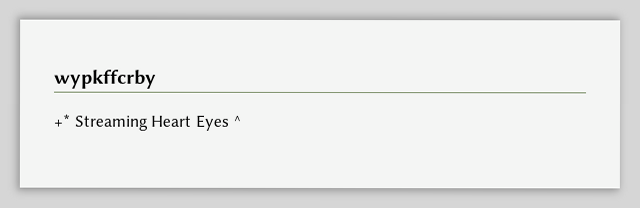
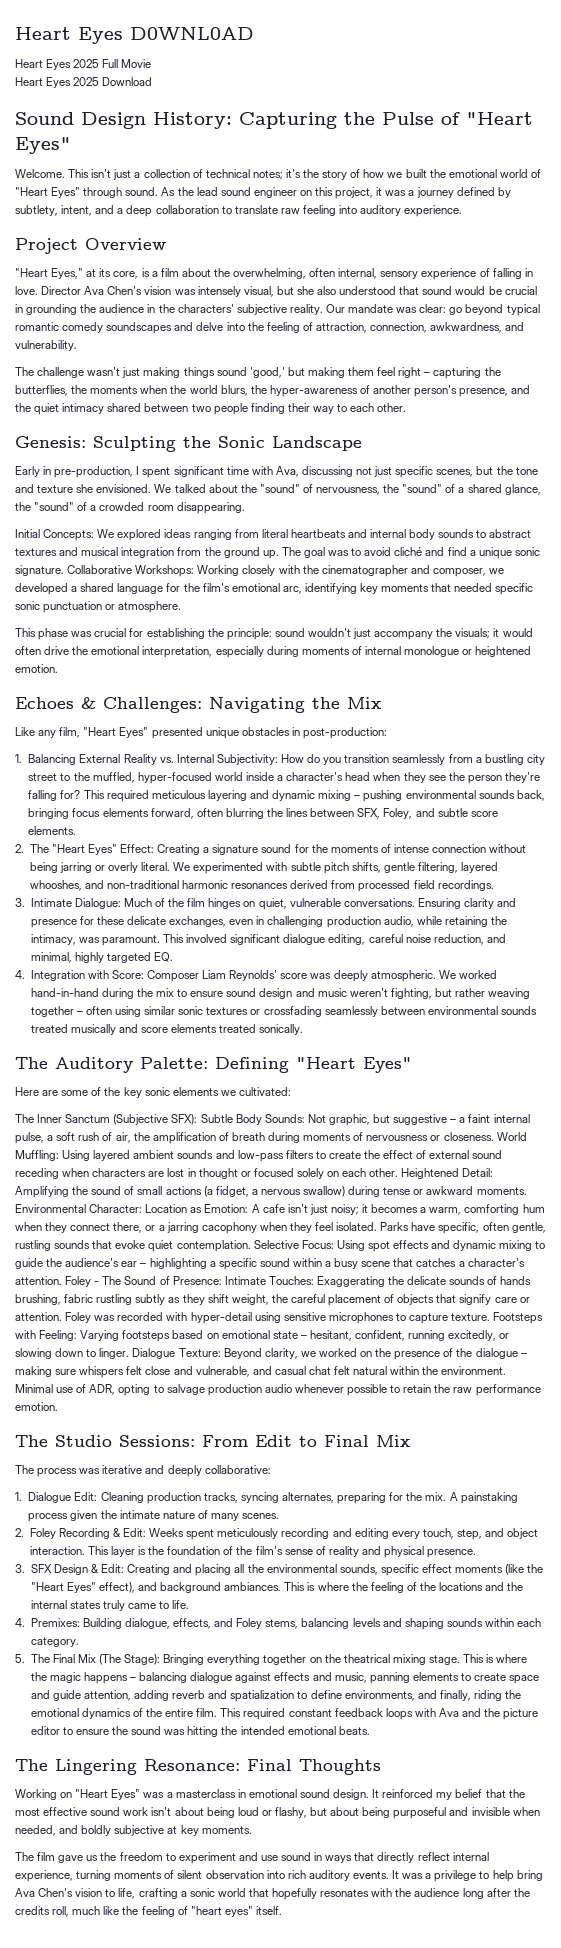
- wypkffcrby
- +* Streaming Heart Eyes ^
+ Heart Eyes D0WNL0AD
+ Heart Eyes 2025 Full Movie
+ Heart Eyes 2025 Download
+ Sound Design History: Capturing the Pulse of "Heart Eyes"
+ Welcome. This isn't just a collection of technical notes; it's the story of how we built the emotional world of "Heart Eyes" through sound. As the lead sound engineer on this project, it was a journey defined by subtlety, intent, and a deep collaboration to translate raw feeling into auditory experience.
+ Project Overview
+ "Heart Eyes," at its core, is a film about the overwhelming, often internal, sensory experience of falling in love. Director Ava Chen's vision was intensely visual, but she also understood that sound would be crucial in grounding the audience in the characters' subjective reality. Our mandate was clear: go beyond typical romantic comedy soundscapes and delve into the feeling of attraction, connection, awkwardness, and vulnerability.
+ The challenge wasn't just making things sound 'good,' but making them feel right – capturing the butterflies, the moments when the world blurs, the hyper-awareness of another person's presence, and the quiet intimacy shared between two people finding their way to each other.
+ Genesis: Sculpting the Sonic Landscape
+ Early in pre-production, I spent significant time with Ava, discussing not just specific scenes, but the tone and texture she envisioned. We talked about the "sound" of nervousness, the "sound" of a shared glance, the "sound" of a crowded room disappearing.
+ Initial Concepts: We explored ideas ranging from literal heartbeats and internal body sounds to abstract textures and musical integration from the ground up. The goal was to avoid cliché and find a unique sonic signature. Collaborative Workshops: Working closely with the cinematographer and composer, we developed a shared language for the film's emotional arc, identifying key moments that needed specific sonic punctuation or atmosphere.
+ This phase was crucial for establishing the principle: sound wouldn't just accompany the visuals; it would often drive the emotional interpretation, especially during moments of internal monologue or heightened emotion.
+ Echoes & Challenges: Navigating the Mix
+ Like any film, "Heart Eyes" presented unique obstacles in post-production:
+ 1. Balancing External Reality vs. Internal Subjectivity: How do you transition seamlessly from a bustling city street to the muffled, hyper-focused world inside a character's head when they see the person they're falling for? This required meticulous layering and dynamic mixing – pushing environmental sounds back, bringing focus elements forward, often blurring the lines between SFX, Foley, and subtle score elements.
+ 2. The "Heart Eyes" Effect: Creating a signature sound for the moments of intense connection without being jarring or overly literal. We experimented with subtle pitch shifts, gentle filtering, layered whooshes, and non-traditional harmonic resonances derived from processed field recordings.
+ 3. Intimate Dialogue: Much of the film hinges on quiet, vulnerable conversations. Ensuring clarity and presence for these delicate exchanges, even in challenging production audio, while retaining the intimacy, was paramount. This involved significant dialogue editing, careful noise reduction, and minimal, highly targeted EQ.
+ 4. Integration with Score: Composer Liam Reynolds' score was deeply atmospheric. We worked hand-in-hand during the mix to ensure sound design and music weren't fighting, but rather weaving together – often using similar sonic textures or crossfading seamlessly between environmental sounds treated musically and score elements treated sonically.
+ The Auditory Palette: Defining "Heart Eyes"
+ Here are some of the key sonic elements we cultivated:
+ The Inner Sanctum (Subjective SFX): Subtle Body Sounds: Not graphic, but suggestive – a faint internal pulse, a soft rush of air, the amplification of breath during moments of nervousness or closeness. World Muffling: Using layered ambient sounds and low-pass filters to create the effect of external sound receding when characters are lost in thought or focused solely on each other. Heightened Detail: Amplifying the sound of small actions (a fidget, a nervous swallow) during tense or awkward moments. Environmental Character: Location as Emotion: A cafe isn't just noisy; it becomes a warm, comforting hum when they connect there, or a jarring cacophony when they feel isolated. Parks have specific, often gentle, rustling sounds that evoke quiet contemplation. Selective Focus: Using spot effects and dynamic mixing to guide the audience's ear – highlighting a specific sound within a busy scene that catches a character's attention. Foley - The Sound of Presence: Intimate Touches: Exaggerating the delicate sounds of hands brushing, fabric rustling subtly as they shift weight, the careful placement of objects that signify care or attention. Foley was recorded with hyper-detail using sensitive microphones to capture texture. Footsteps with Feeling: Varying footsteps based on emotional state – hesitant, confident, running excitedly, or slowing down to linger. Dialogue Texture: Beyond clarity, we worked on the presence of the dialogue – making sure whispers felt close and vulnerable, and casual chat felt natural within the environment. Minimal use of ADR, opting to salvage production audio whenever possible to retain the raw performance emotion.
+ The Studio Sessions: From Edit to Final Mix
+ The process was iterative and deeply collaborative:
+ 1. Dialogue Edit: Cleaning production tracks, syncing alternates, preparing for the mix. A painstaking process given the intimate nature of many scenes.
+ 2. Foley Recording & Edit: Weeks spent meticulously recording and editing every touch, step, and object interaction. This layer is the foundation of the film's sense of reality and physical presence.
+ 3. SFX Design & Edit: Creating and placing all the environmental sounds, specific effect moments (like the "Heart Eyes" effect), and background ambiances. This is where the feeling of the locations and the internal states truly came to life.
+ 4. Premixes: Building dialogue, effects, and Foley stems, balancing levels and shaping sounds within each category.
+ 5. The Final Mix (The Stage): Bringing everything together on the theatrical mixing stage. This is where the magic happens – balancing dialogue against effects and music, panning elements to create space and guide attention, adding reverb and spatialization to define environments, and finally, riding the emotional dynamics of the entire film. This required constant feedback loops with Ava and the picture editor to ensure the sound was hitting the intended emotional beats.
+ The Lingering Resonance: Final Thoughts
+ Working on "Heart Eyes" was a masterclass in emotional sound design. It reinforced my belief that the most effective sound work isn't about being loud or flashy, but about being purposeful and invisible when needed, and boldly subjective at key moments.
+ The film gave us the freedom to experiment and use sound in ways that directly reflect internal experience, turning moments of silent observation into rich auditory events. It was a privilege to help bring Ava Chen's vision to life, crafting a sonic world that hopefully resonates with the audience long after the credits roll, much like the feeling of "heart eyes" itself.

